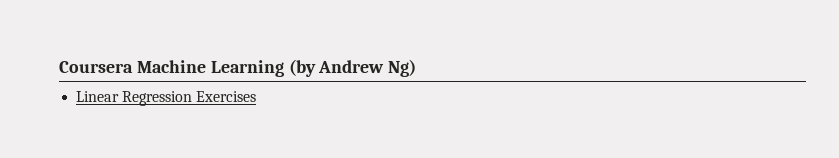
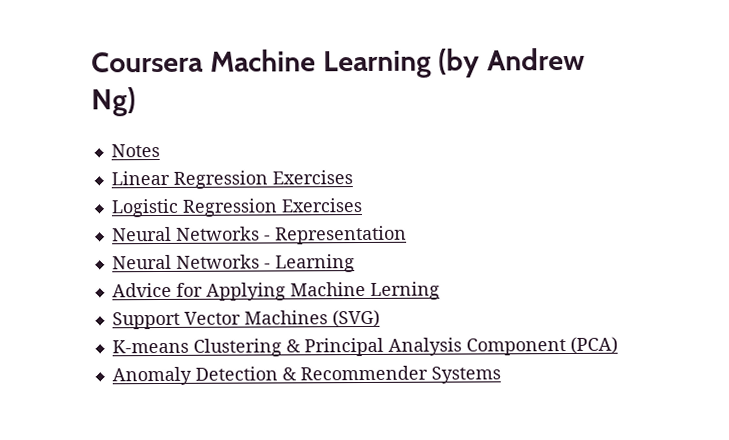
+ Notes
+ Logistic Regression Exercises
+ Neural Networks - Representation
+ Neural Networks - Learning
+ Advice for Applying Machine Lerning
+ Support Vector Machines (SVG)
+ K-means Clustering & Principal Analysis Component (PCA)
+ Anomaly Detection & Recommender Systems

